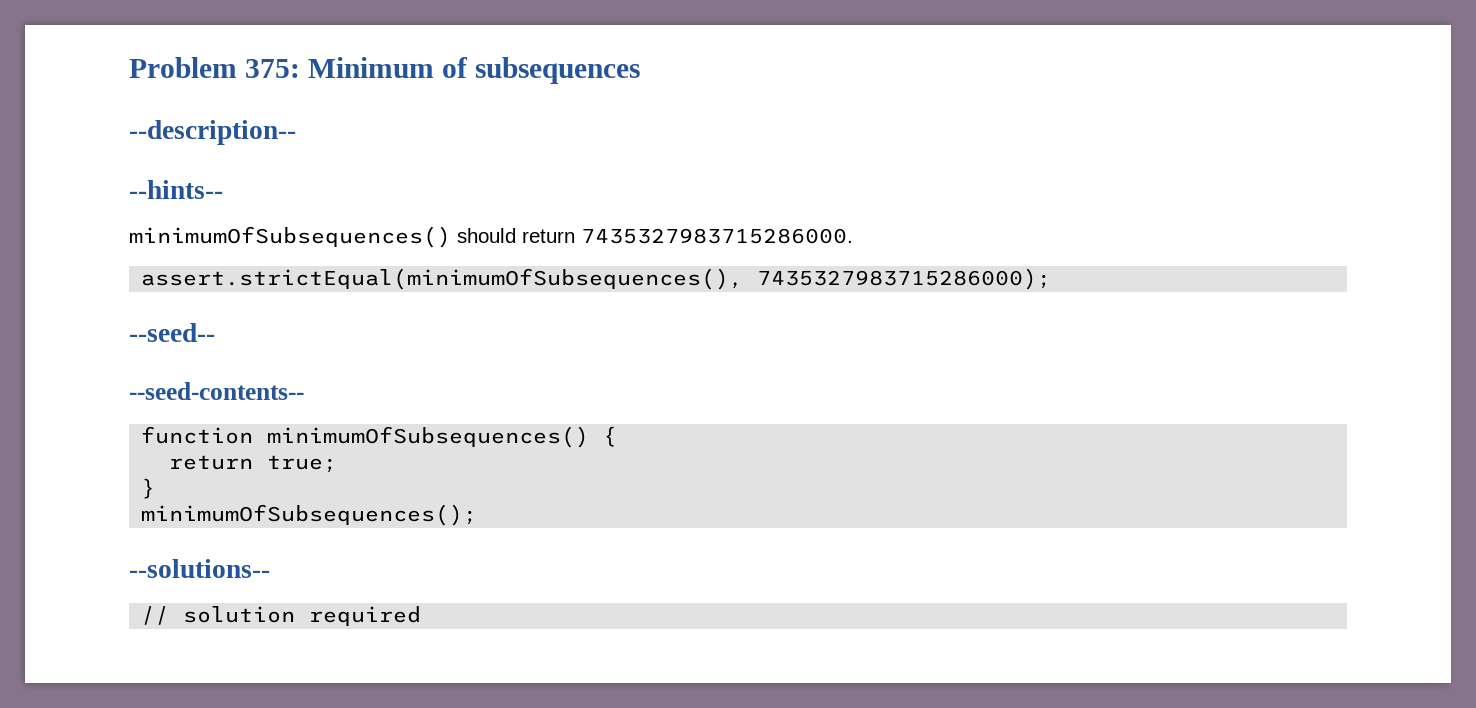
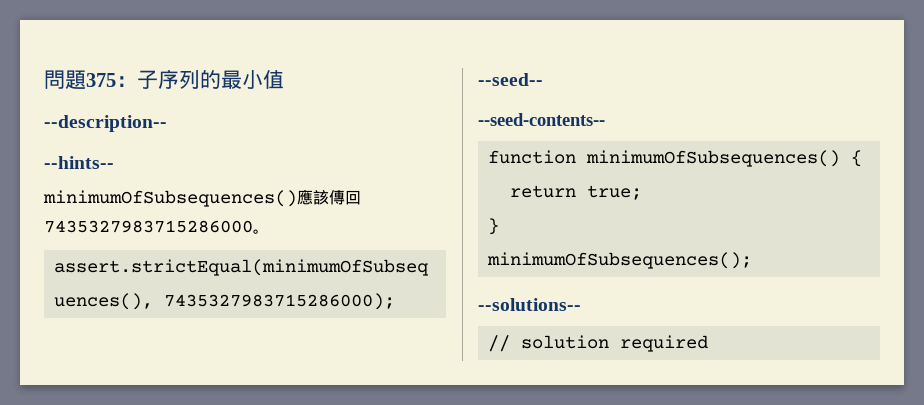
- Problem 375: Minimum of subsequences
+ 問題375：子序列的最小值
- minimumOfSubsequences() should return 7435327983715286000.
+ minimumOfSubsequences()應該傳回7435327983715286000。

